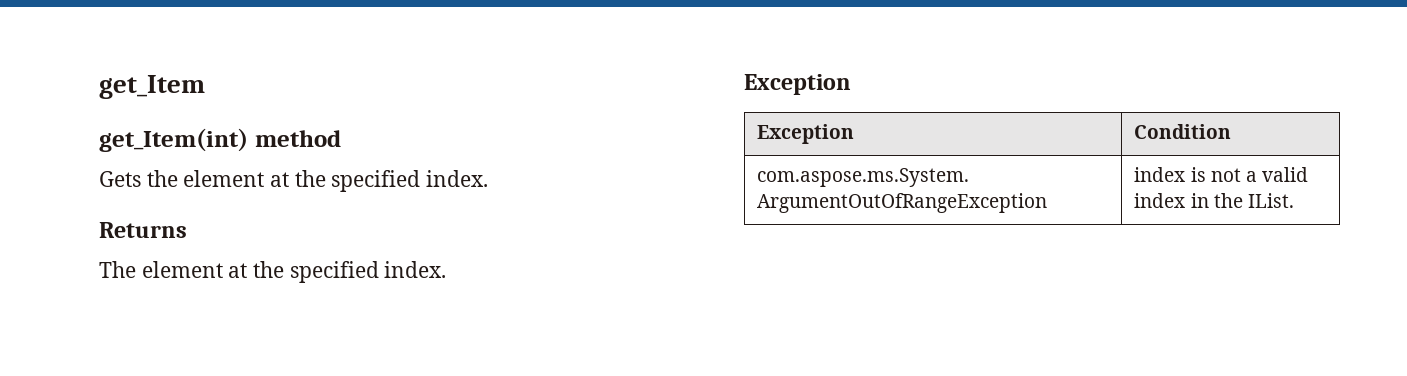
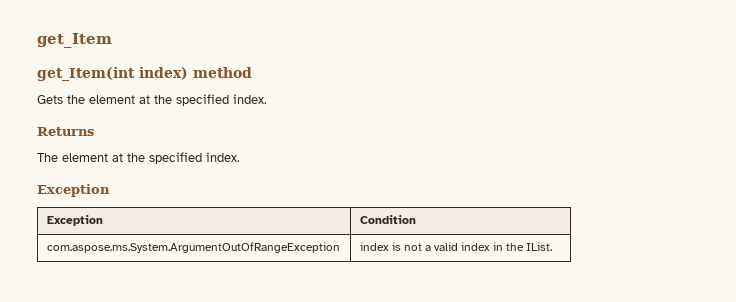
- get_Item(int) method
+ get_Item(int index) method

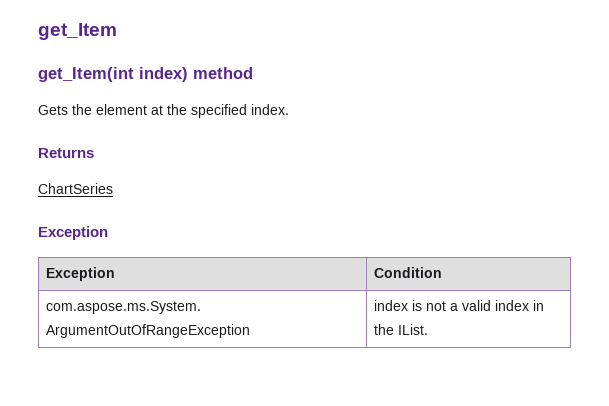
- The element at the specified index.
+ ChartSeries

